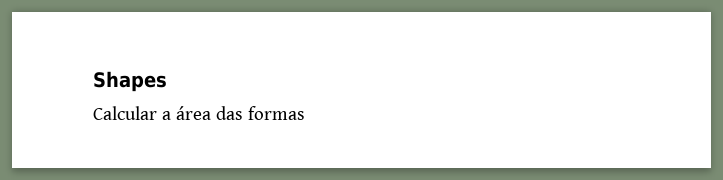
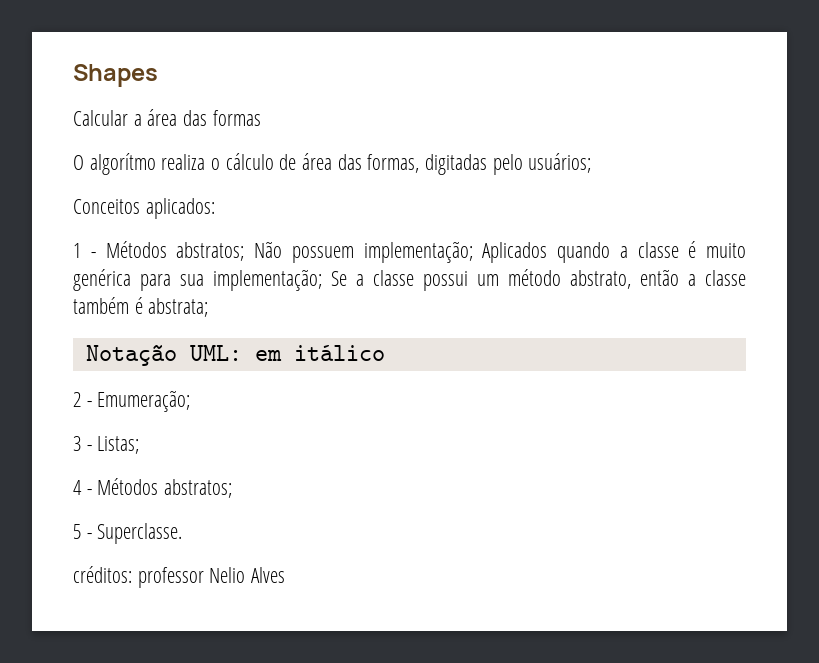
+ O algorítmo realiza o cálculo de área das formas, digitadas pelo usuários;
+ Conceitos aplicados:
+ 1 - Métodos abstratos; Não possuem implementação; Aplicados quando a classe é muito genérica para sua implementação; Se a classe possui um método abstrato, então a classe também é abstrata;
+ Notação UML: em itálico
+ 2 - Emumeração;
+ 3 - Listas;
+ 4 - Métodos abstratos;
+ 5 - Superclasse.
+ créditos: professor Nelio Alves

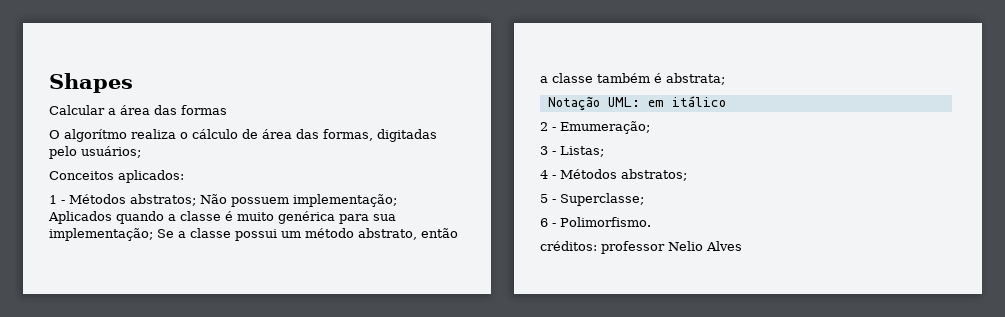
- 5 - Superclasse.
+ 5 - Superclasse;
+ 6 - Polimorfismo.

